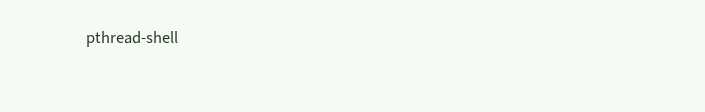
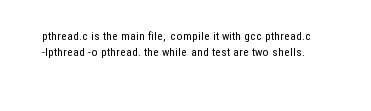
- pthread-shell
+ pthread.c is the main file, compile it with gcc pthread.c -lpthread -o pthread. the while and test are two shells.

